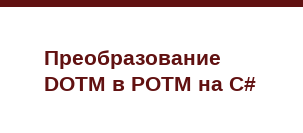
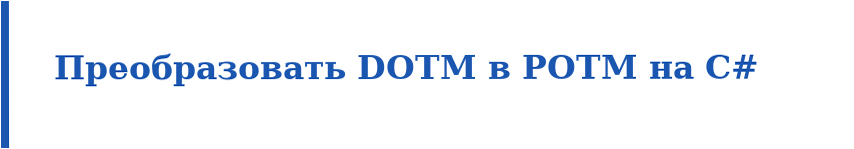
- Преобразование DOTM в POTM на C#
+ Преобразовать DOTM в POTM на C#

